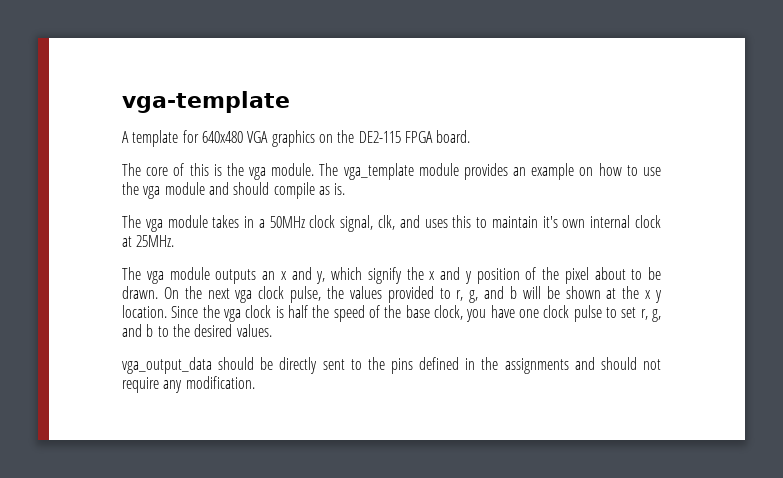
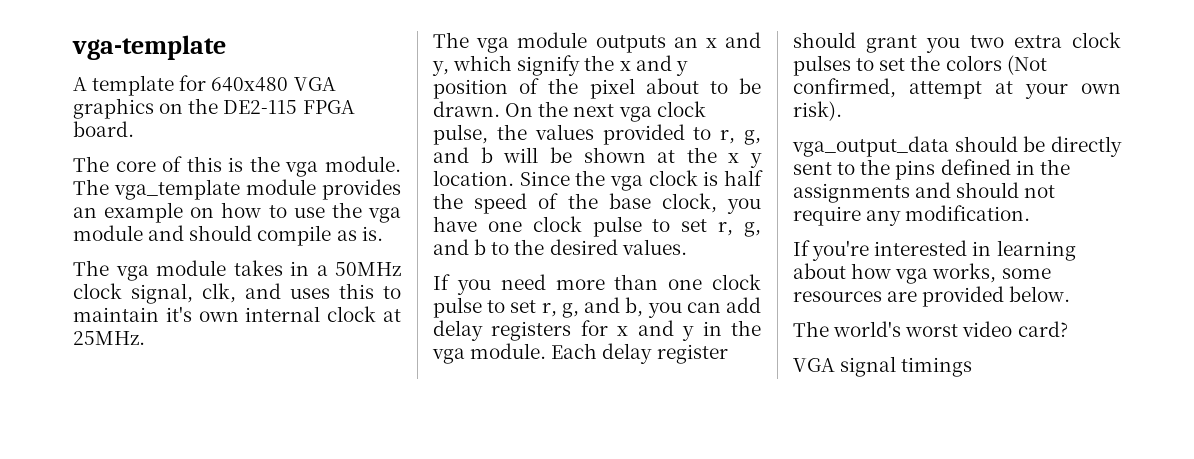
+ If you need more than one clock pulse to set r, g, and b, you can add delay registers for x and y in the vga module. Each delay register should grant you two extra clock pulses to set the colors (Not confirmed, attempt at your own risk).
+ If you're interested in learning about how vga works, some resources are provided below.
+ The world's worst video card?
+ VGA signal timings

